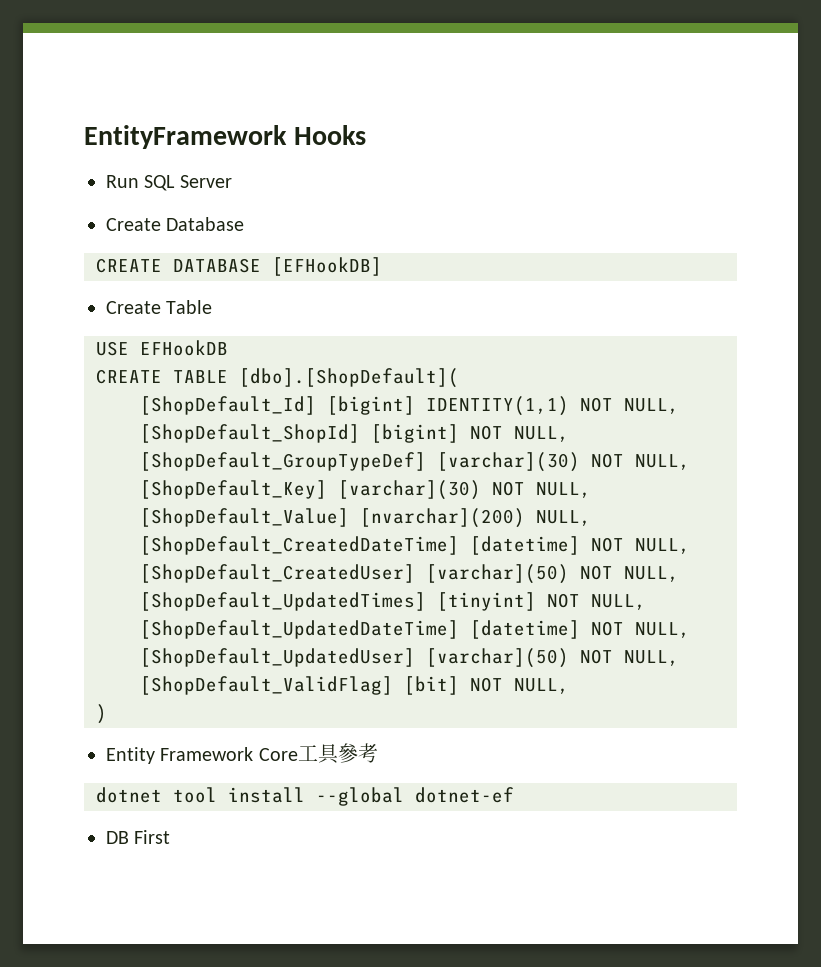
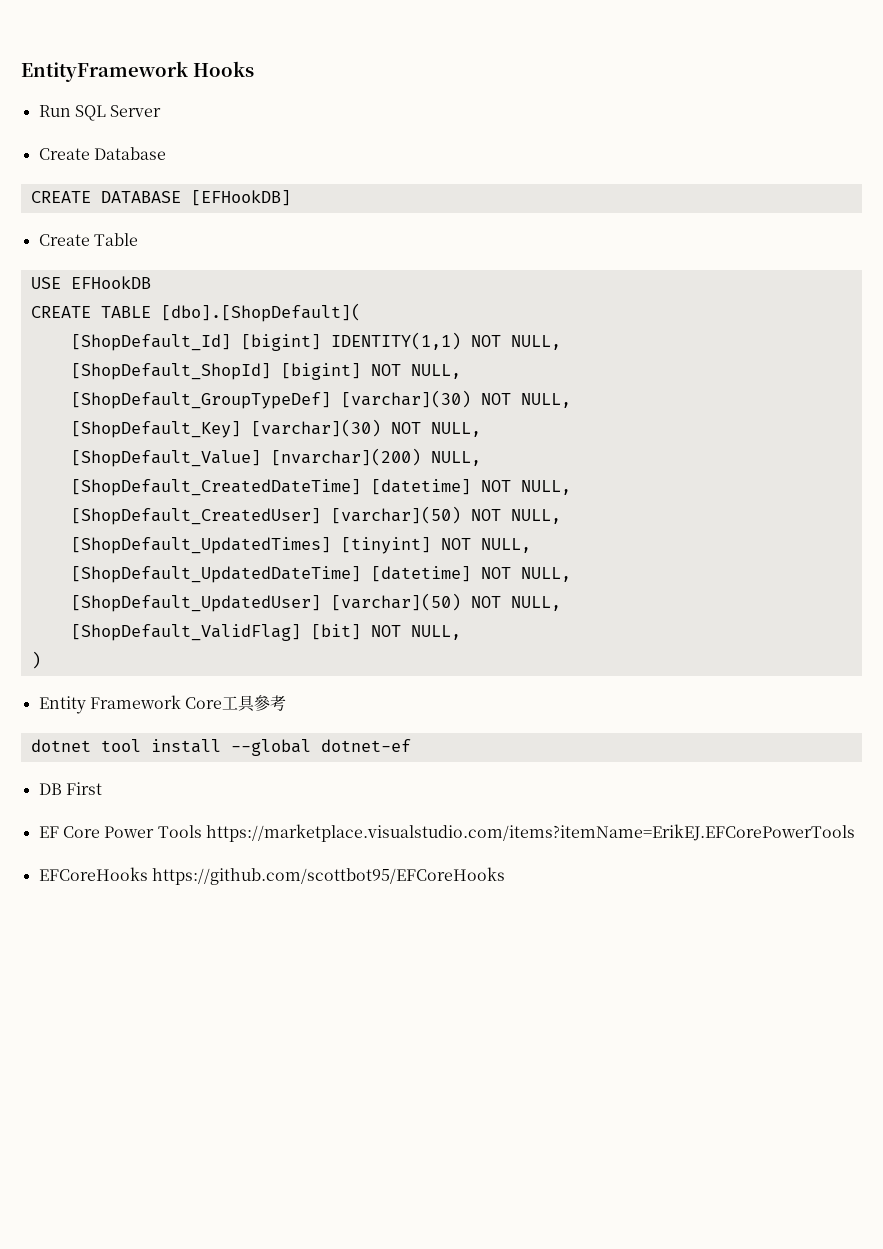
+ EF Core Power Tools https://marketplace.visualstudio.com/items?itemName=ErikEJ.EFCorePowerTools
+ EFCoreHooks https://github.com/scottbot95/EFCoreHooks

